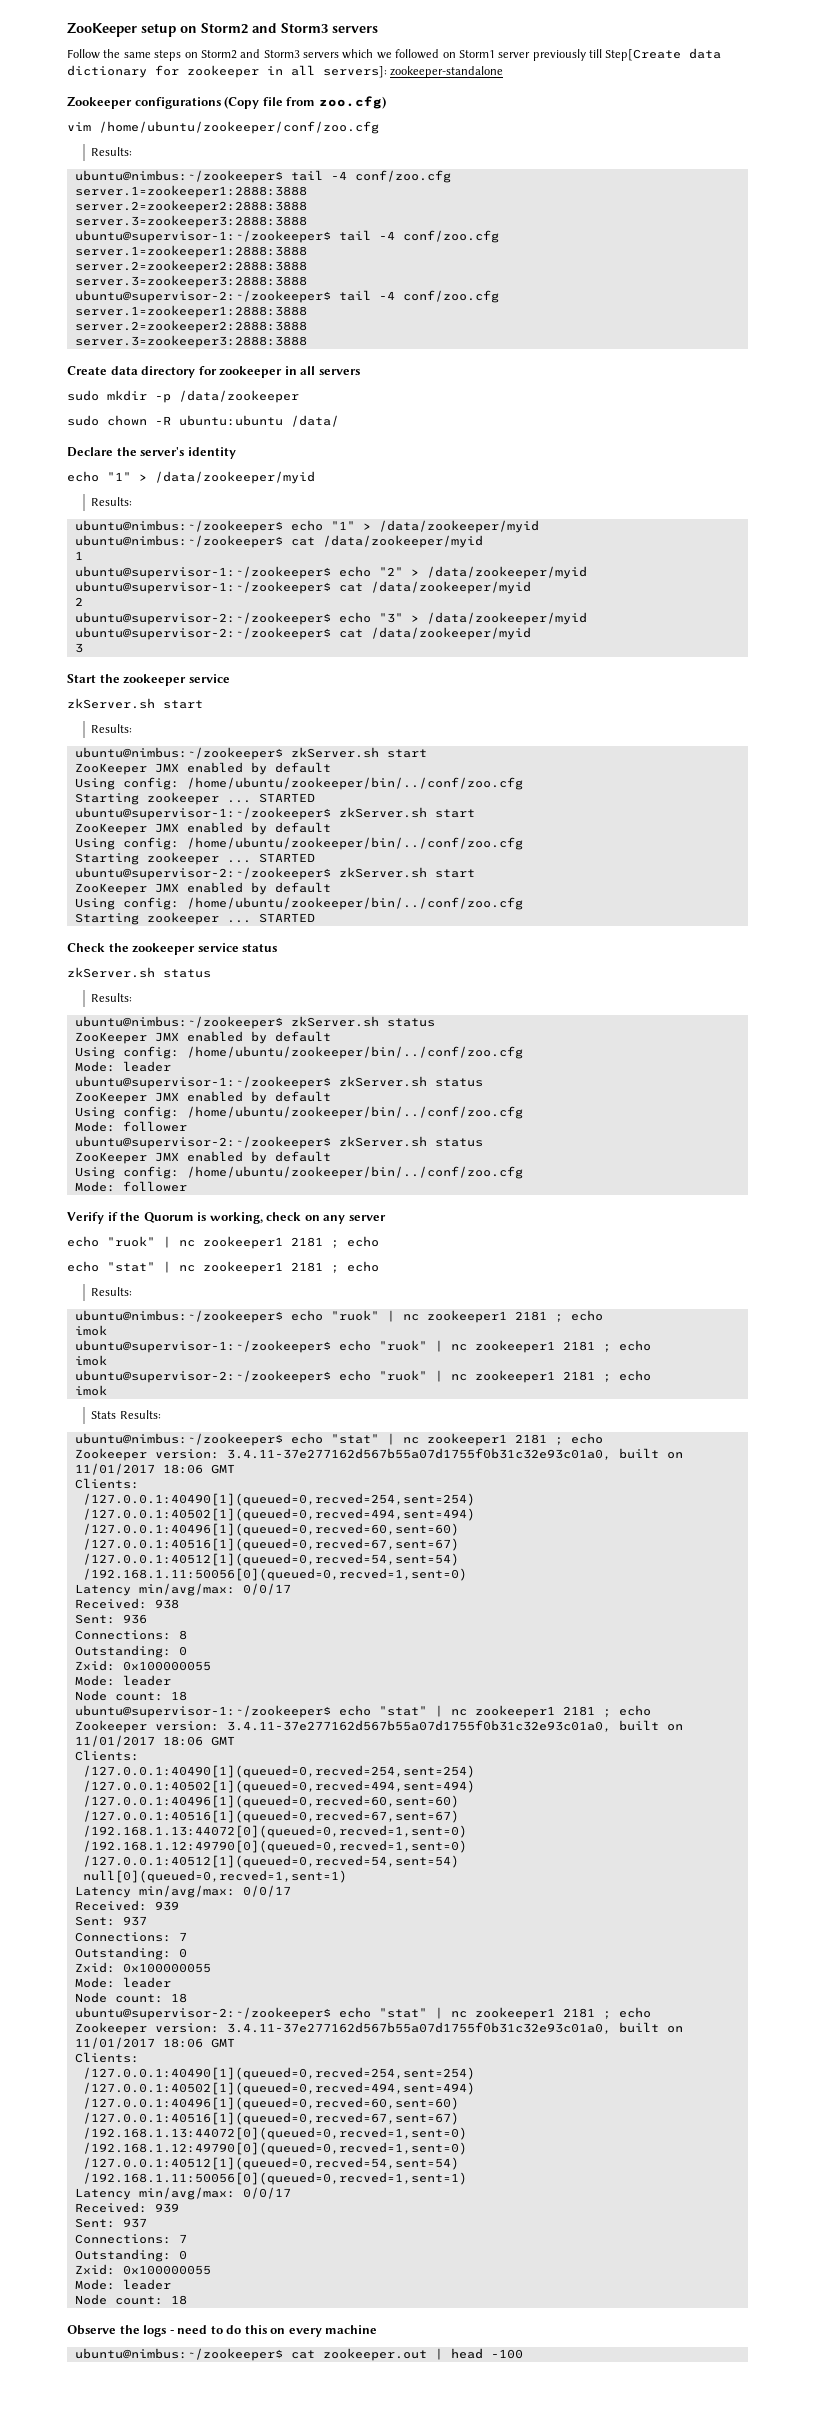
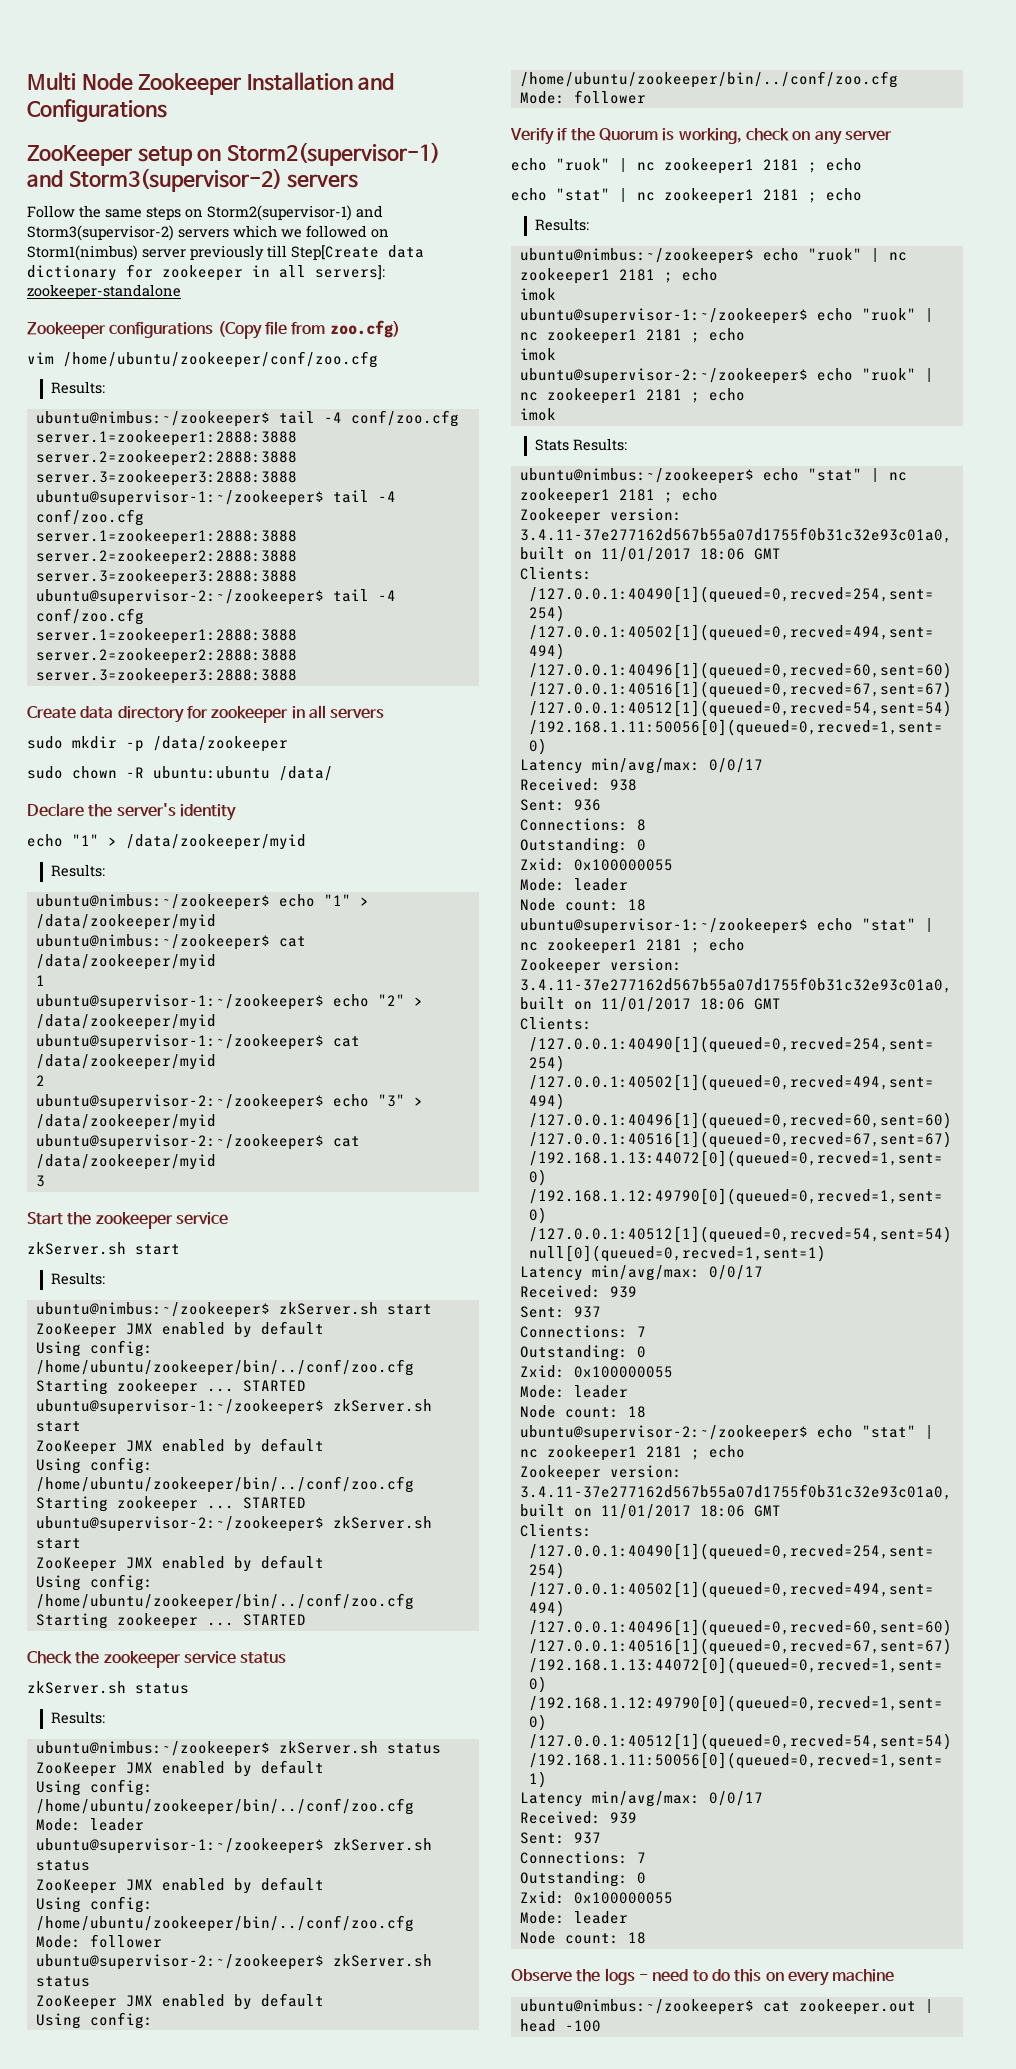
- ZooKeeper setup on Storm2 and Storm3 servers
+ Multi Node Zookeeper Installation and Configurations
+ ZooKeeper setup on Storm2(supervisor-1) and Storm3(supervisor-2) servers
- Follow the same steps on Storm2 and Storm3 servers which we followed on Storm1 server previously till Step[Create data dictionary for zookeeper in all servers]: zookeeper-standalone
+ Follow the same steps on Storm2(supervisor-1) and Storm3(supervisor-2) servers which we followed on Storm1(nimbus) server previously till Step[Create data dictionary for zookeeper in all servers]: zookeeper-standalone

